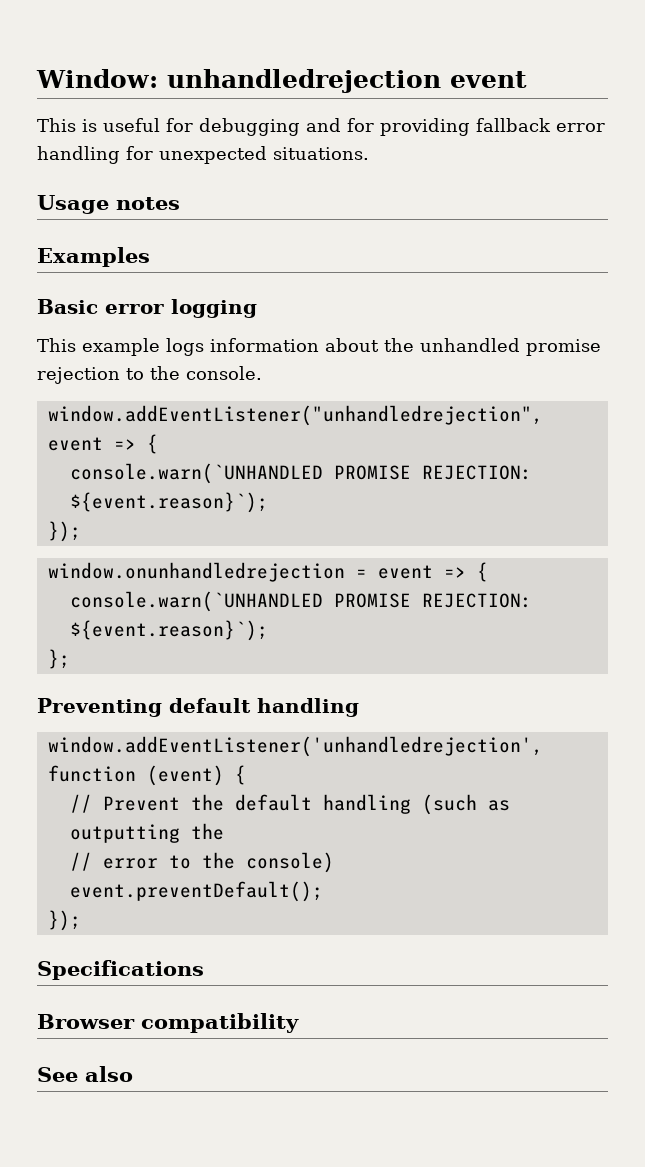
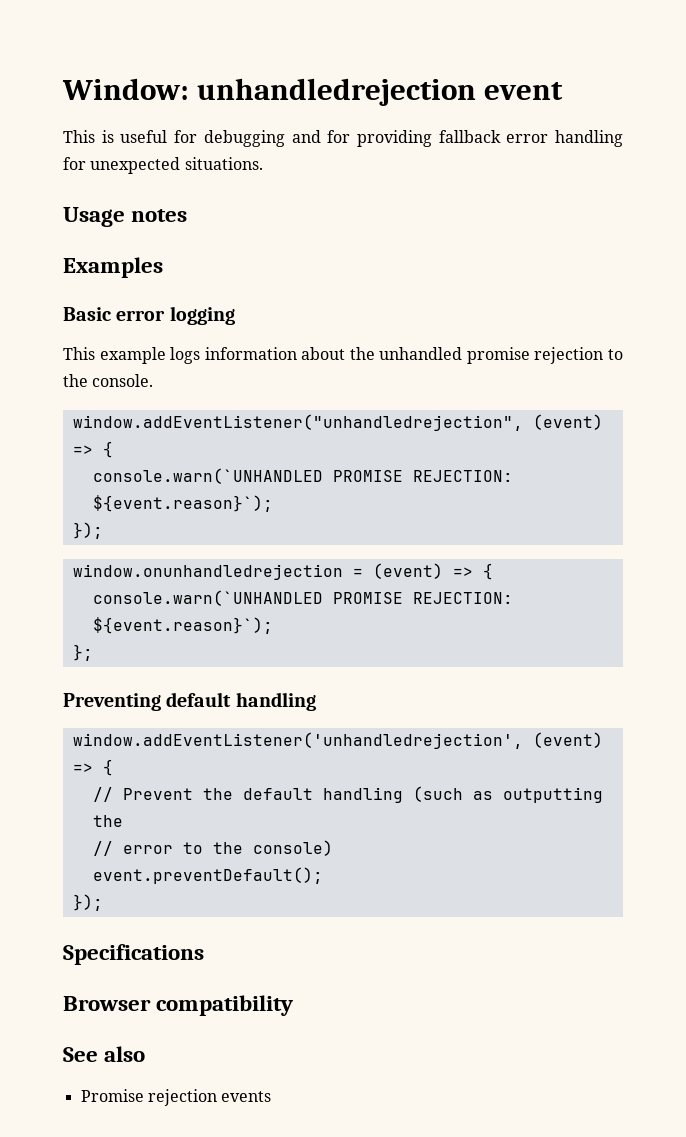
- window.addEventListener("unhandledrejection", event => {
+ window.addEventListener("unhandledrejection", (event) => {
- window.onunhandledrejection = event => {
+ window.onunhandledrejection = (event) => {
- window.addEventListener('unhandledrejection', function (event) {
+ window.addEventListener('unhandledrejection', (event) => {
+ Promise rejection events

